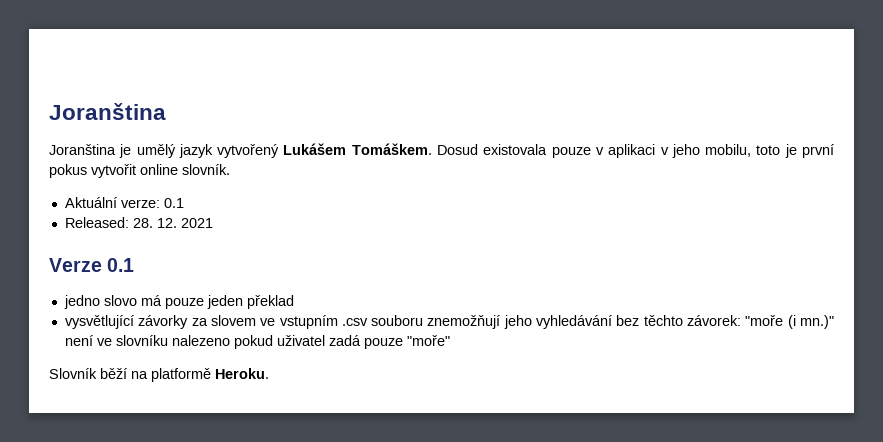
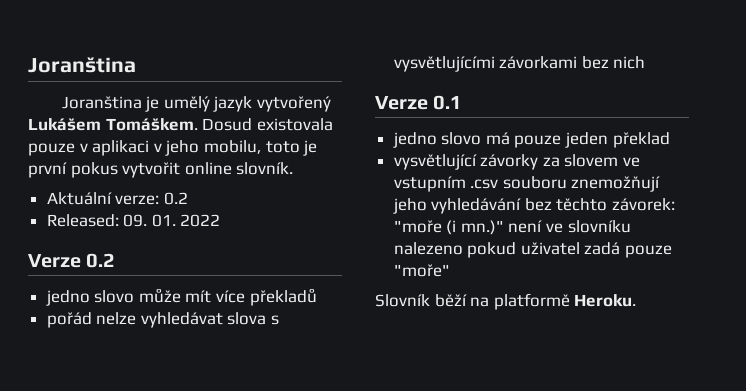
- Aktuální verze: 0.1
+ Aktuální verze: 0.2
- Released: 28. 12. 2021
+ Released: 09. 01. 2022
+ Verze 0.2
+ jedno slovo může mít více překladů
+ pořád nelze vyhledávat slova s vysvětlujícími závorkami bez nich

